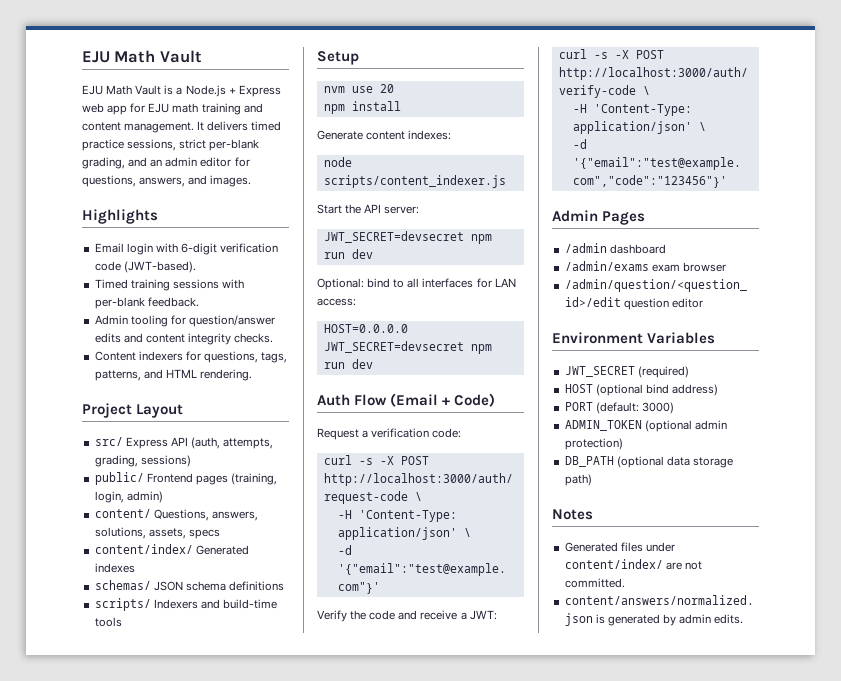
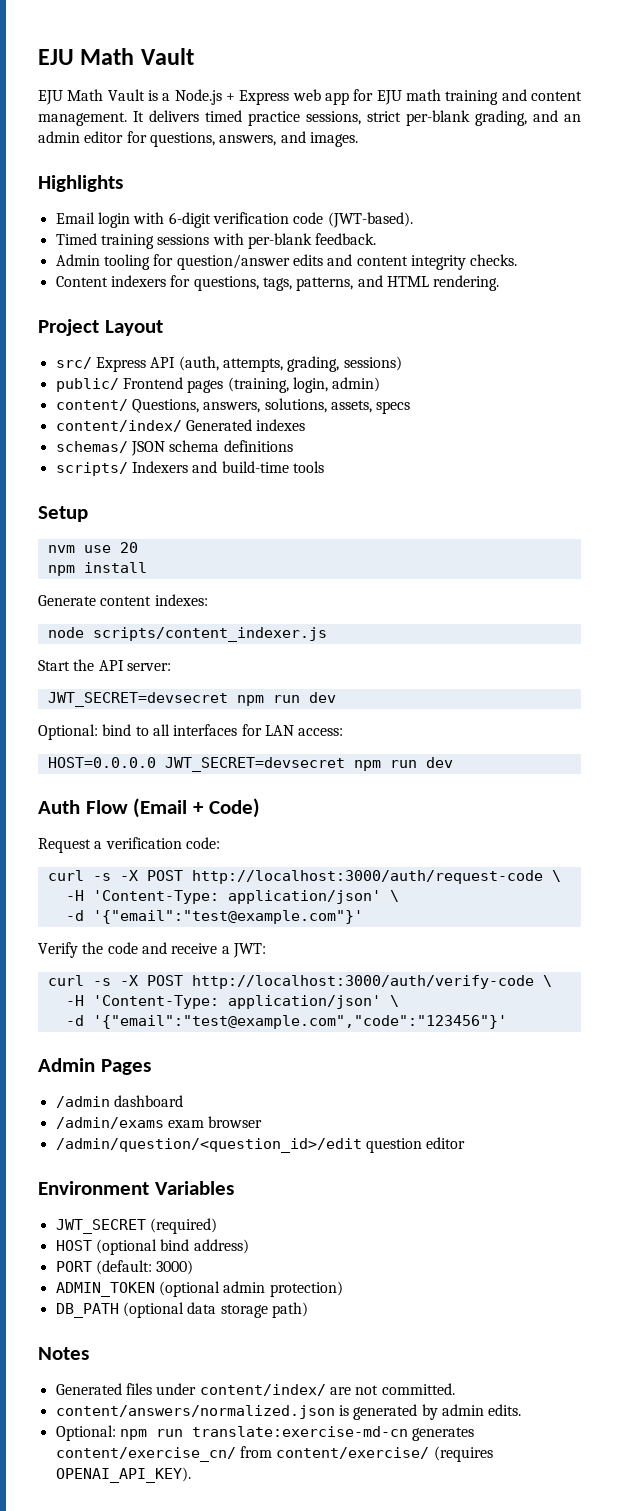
+ Optional: npm run translate:exercise-md-cn generates content/exercise_cn/ from content/exercise/ (requires OPENAI_API_KEY).

